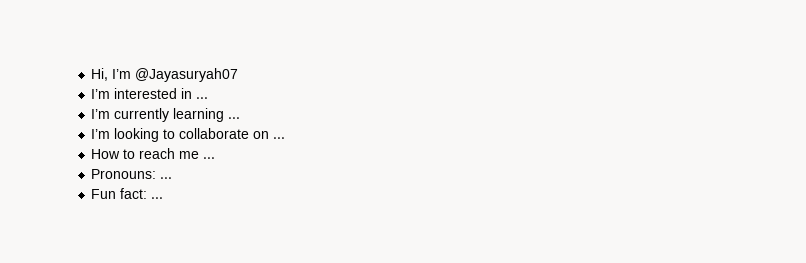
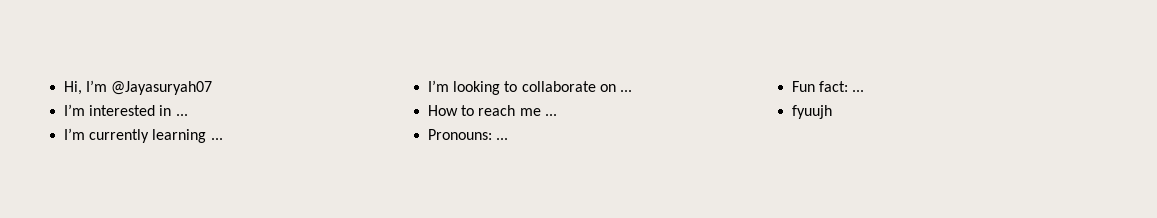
+ fyuujh

